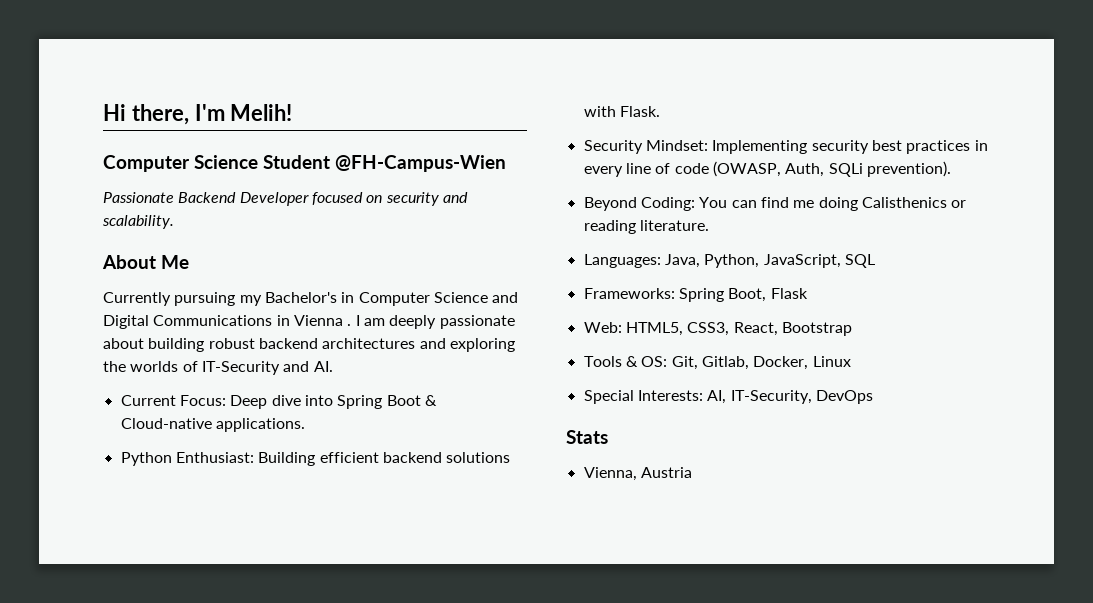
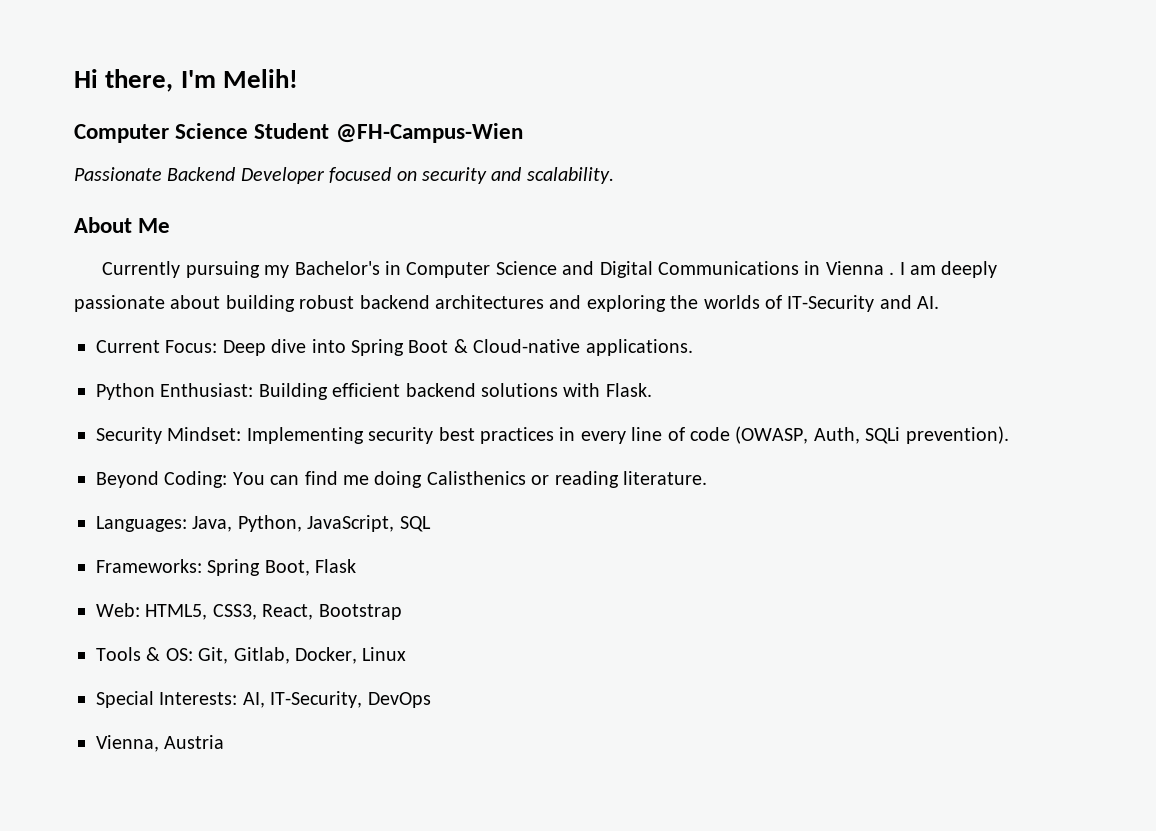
- Stats

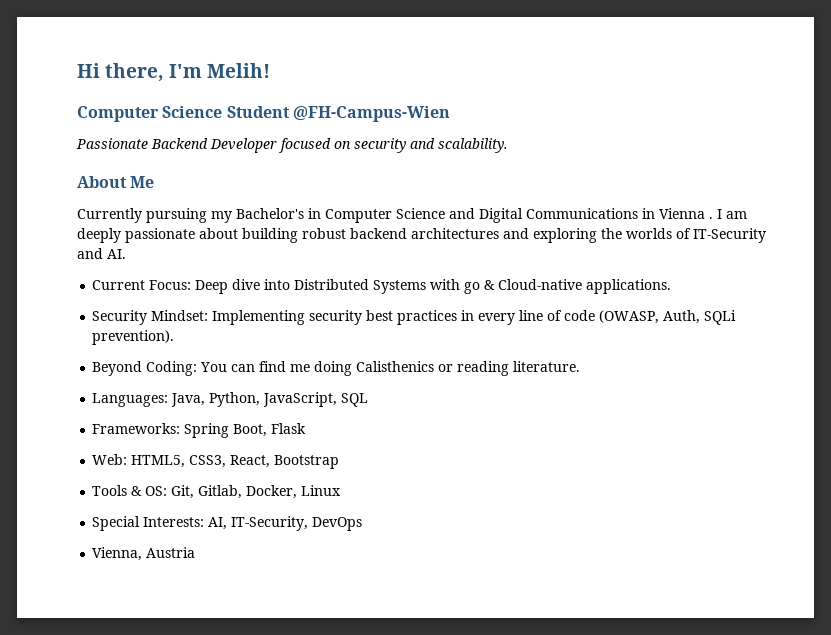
- Current Focus: Deep dive into Spring Boot & Cloud-native applications.
+ Current Focus: Deep dive into Distributed Systems with go & Cloud-native applications.
- Python Enthusiast: Building efficient backend solutions with Flask.

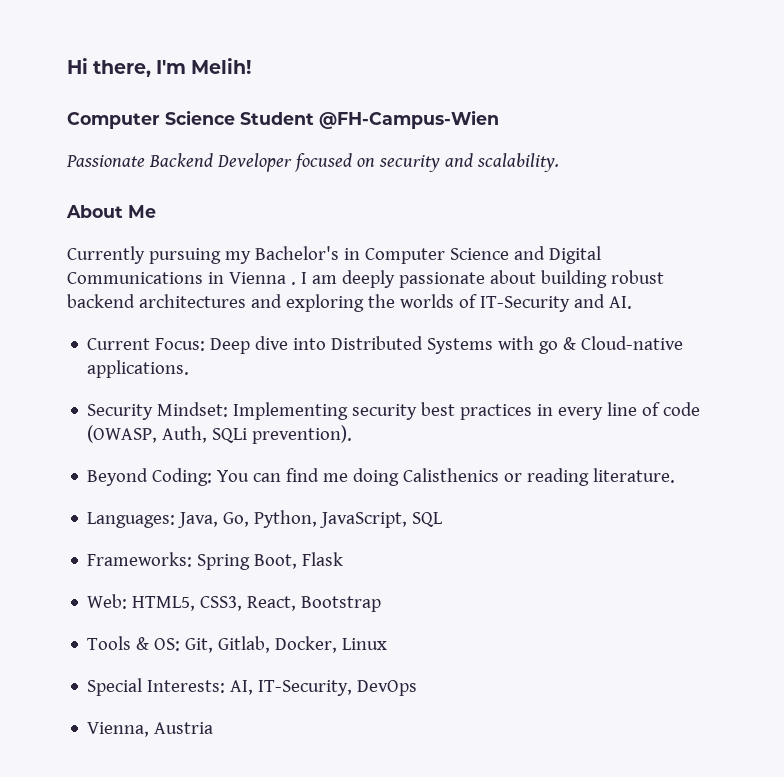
- Languages: Java, Python, JavaScript, SQL
+ Languages: Java, Go, Python, JavaScript, SQL

